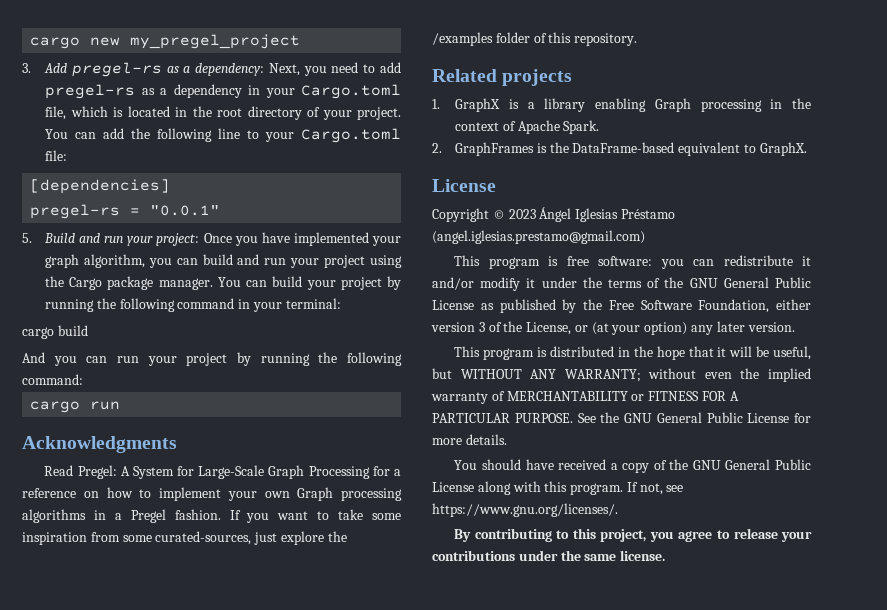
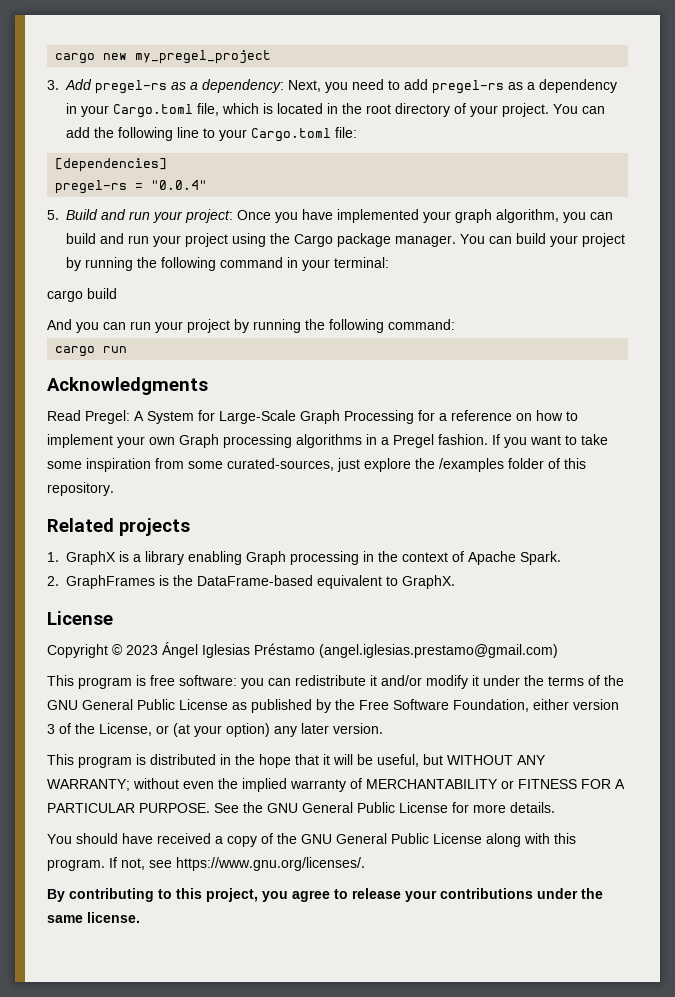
- pregel-rs = "0.0.1"
+ pregel-rs = "0.0.4"

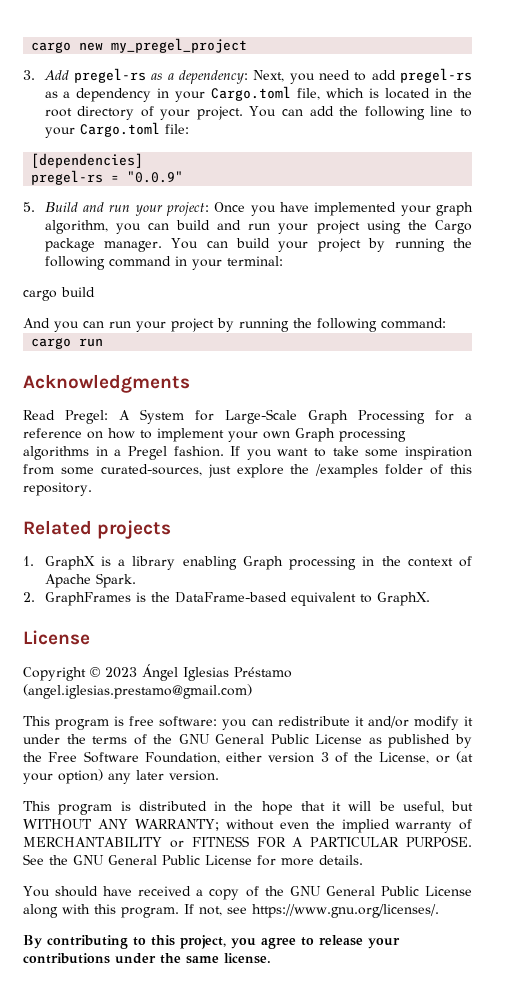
- pregel-rs = "0.0.4"
+ pregel-rs = "0.0.9"

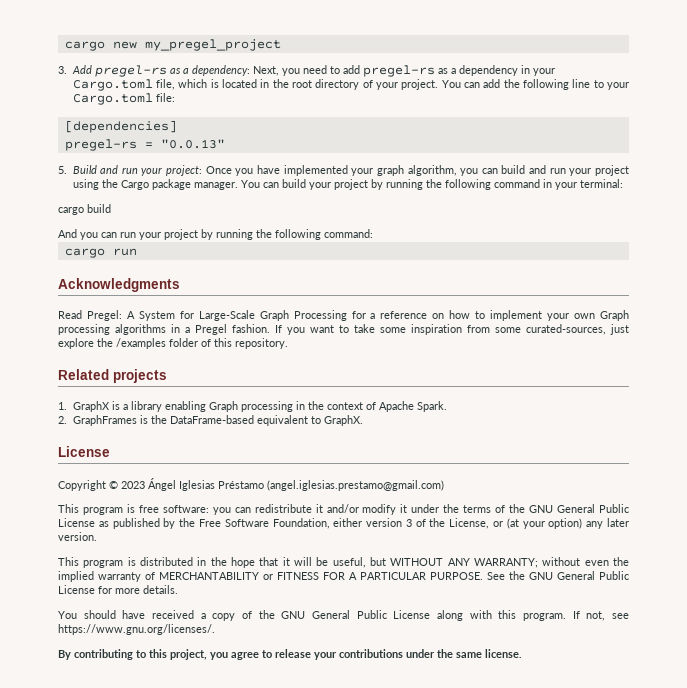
- pregel-rs = "0.0.9"
+ pregel-rs = "0.0.13"

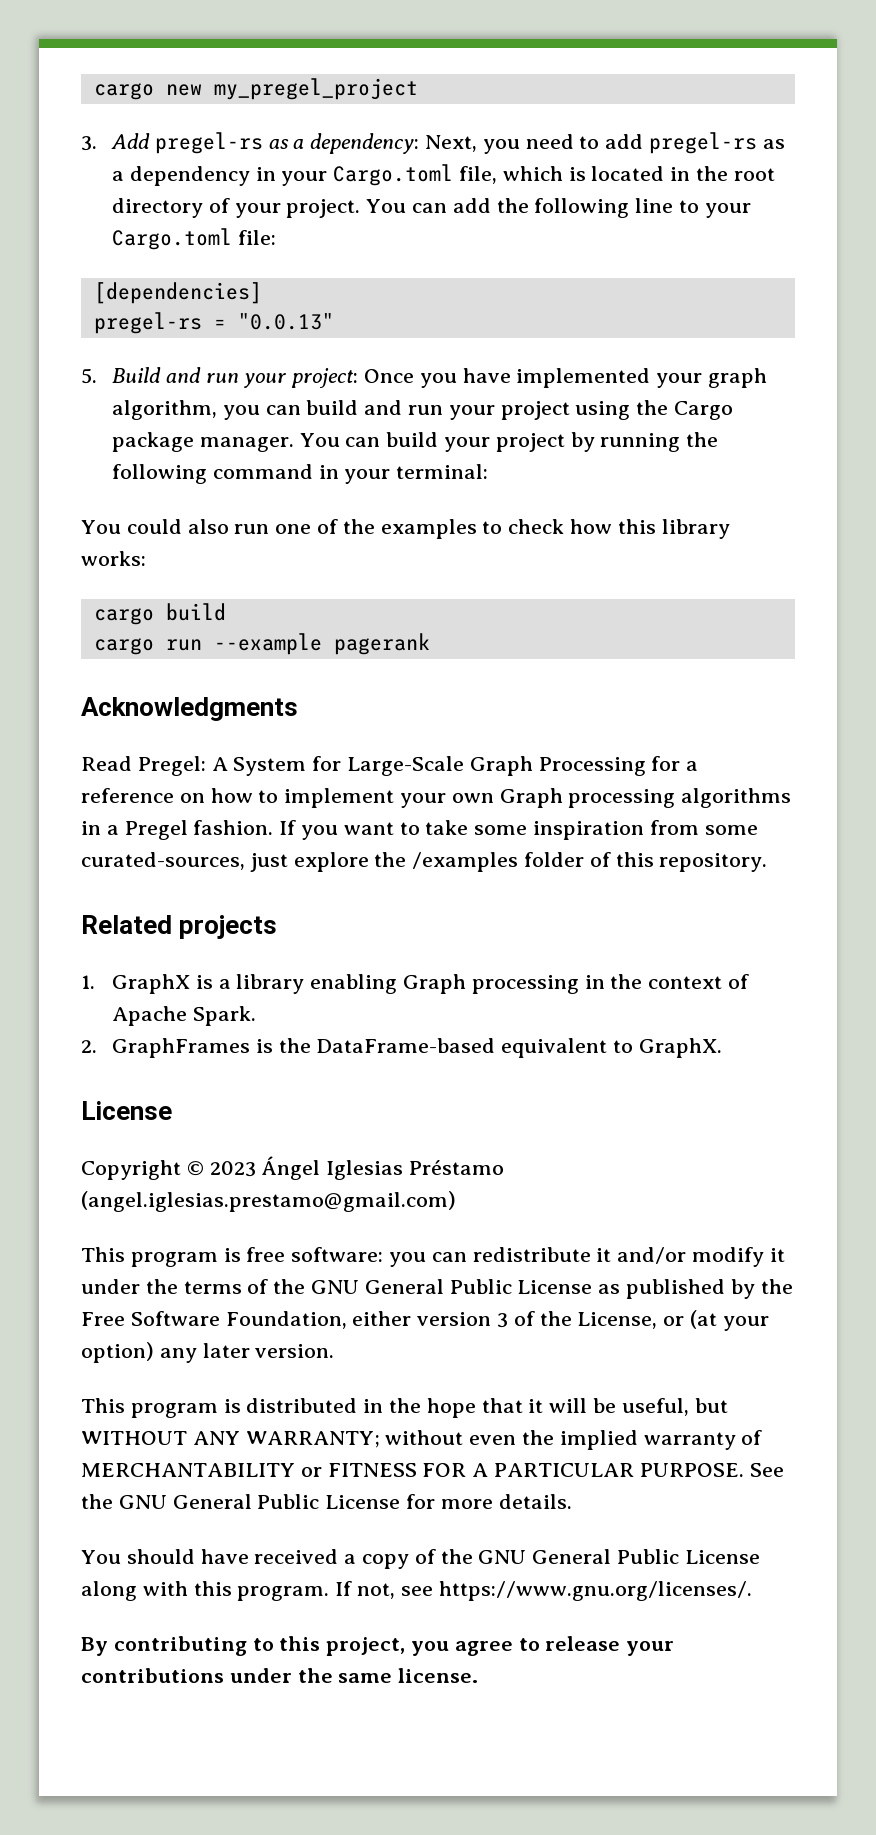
+ You could also run one of the examples to check how this library works:
  cargo build
- And you can run your project by running the following command:
- cargo run
+ cargo run --example pagerank

